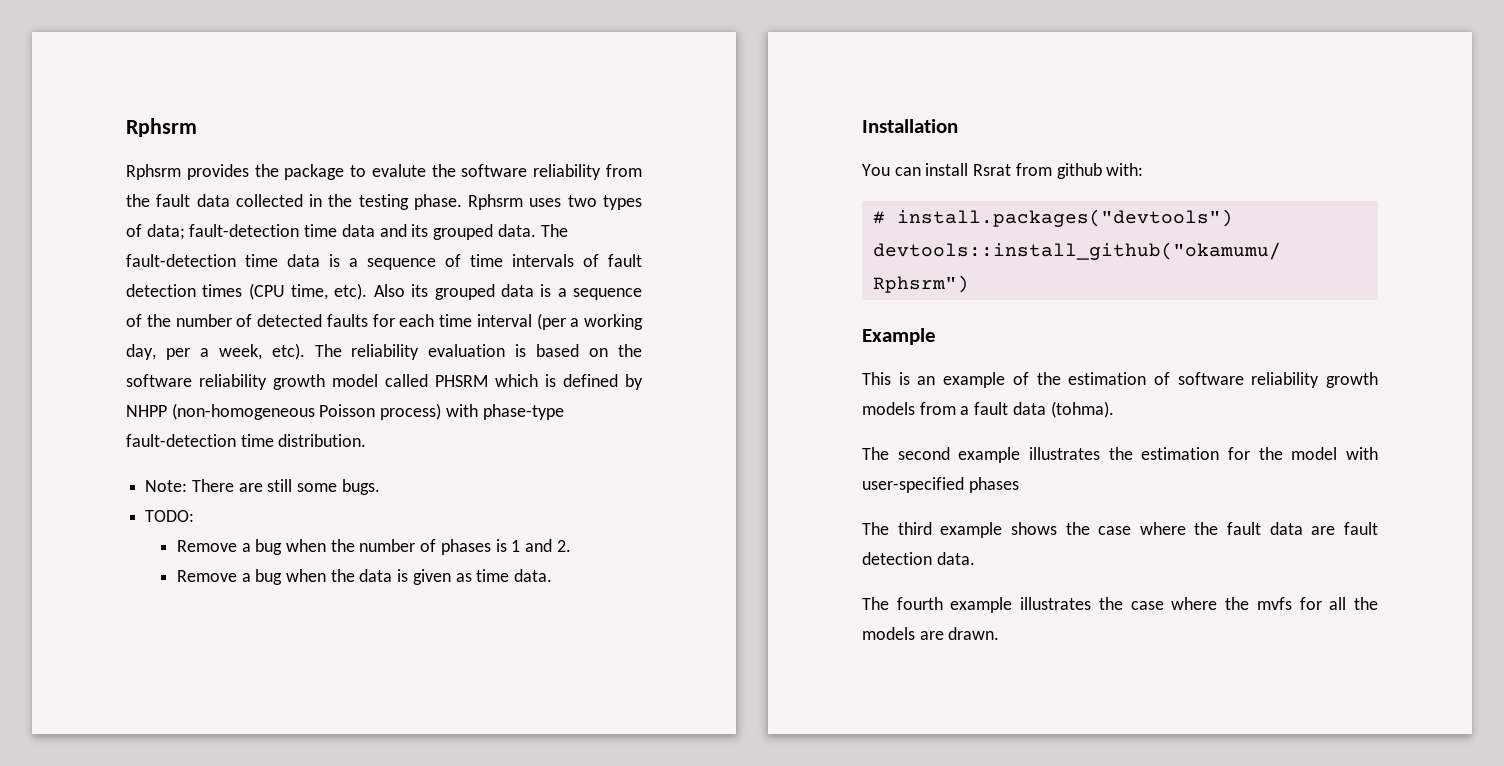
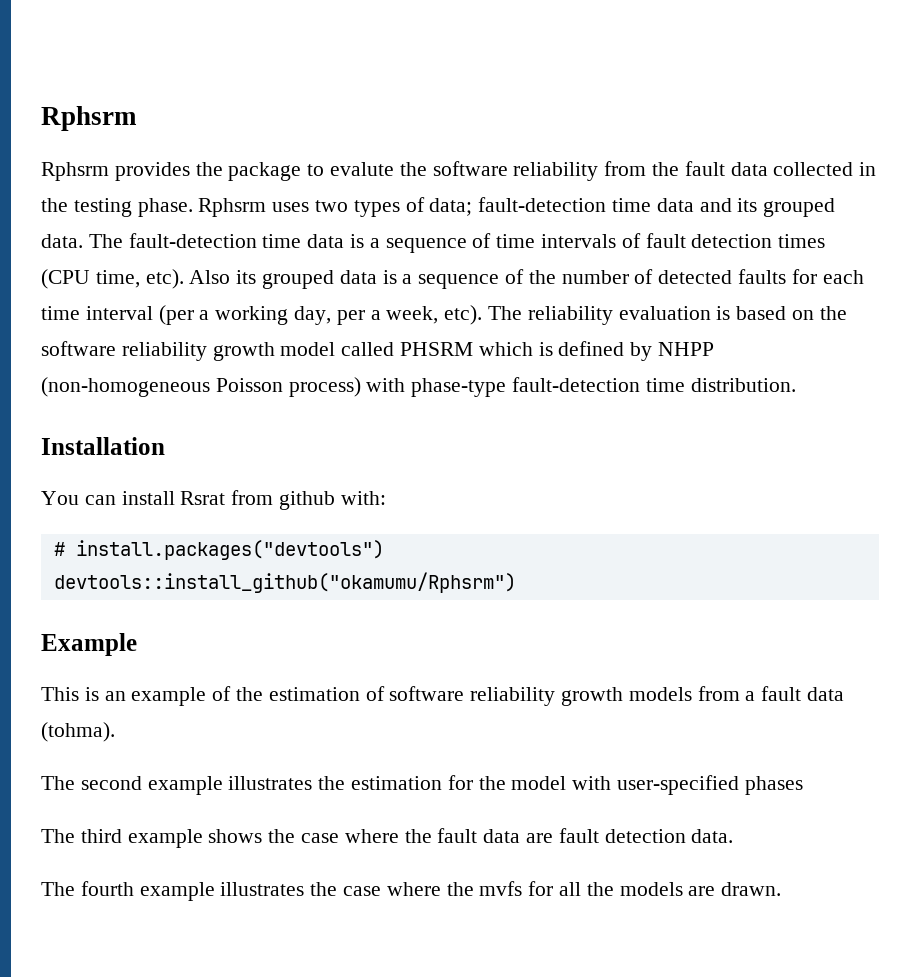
- Note: There are still some bugs.
- TODO:
- Remove a bug when the number of phases is 1 and 2.
- Remove a bug when the data is given as time data.

